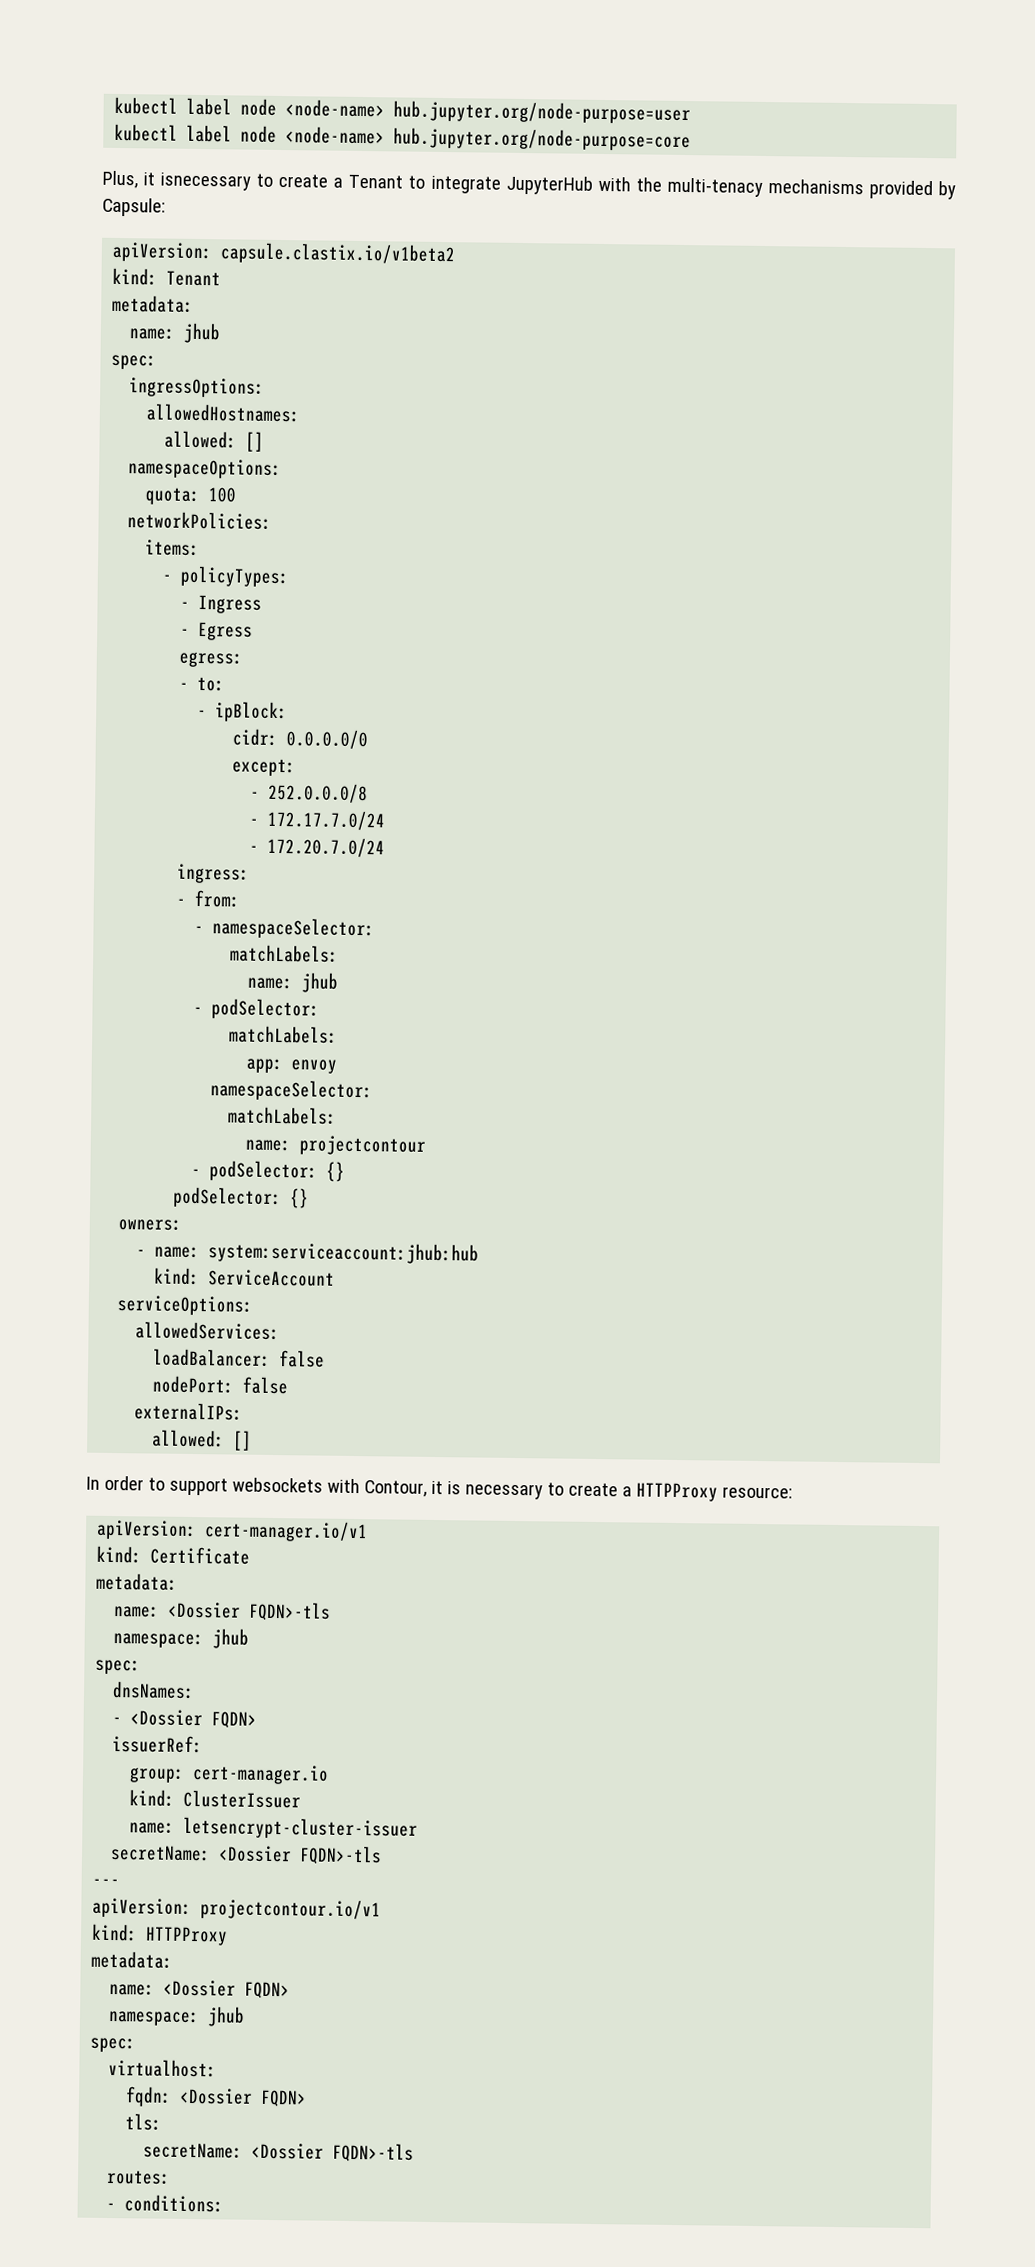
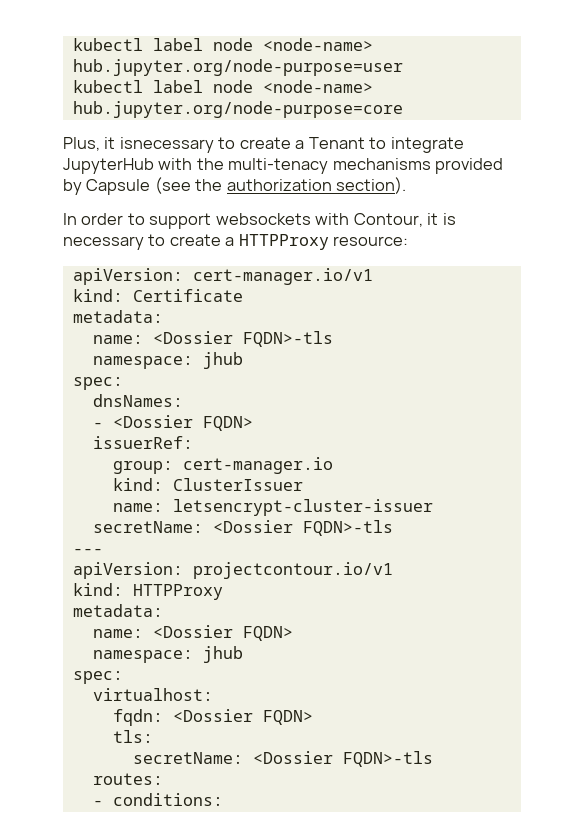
- Plus, it isnecessary to create a Tenant to integrate JupyterHub with the multi-tenacy mechanisms provided by Capsule:
- apiVersion: capsule.clastix.io/v1beta2
- kind: Tenant
- metadata:
- name: jhub
- spec:
- ingressOptions:
- allowedHostnames:
- allowed: []
- namespaceOptions:
- quota: 100
- networkPolicies:
- items:
- - policyTypes:
- - Ingress
- - Egress
- egress:
- - to:
- - ipBlock:
- cidr: 0.0.0.0/0
- except:
- - 252.0.0.0/8
- - 172.17.7.0/24
- - 172.20.7.0/24
- ingress:
- - from:
- - namespaceSelector:
- matchLabels:
- name: jhub
- - podSelector:
- matchLabels:
- app: envoy
- namespaceSelector:
- matchLabels:
- name: projectcontour
- - podSelector: {}
- podSelector: {}
- owners:
- - name: system:serviceaccount:jhub:hub
- kind: ServiceAccount
- serviceOptions:
- allowedServices:
- loadBalancer: false
- nodePort: false
- externalIPs:
- allowed: []
+ Plus, it isnecessary to create a Tenant to integrate JupyterHub with the multi-tenacy mechanisms provided by Capsule (see the authorization section).

